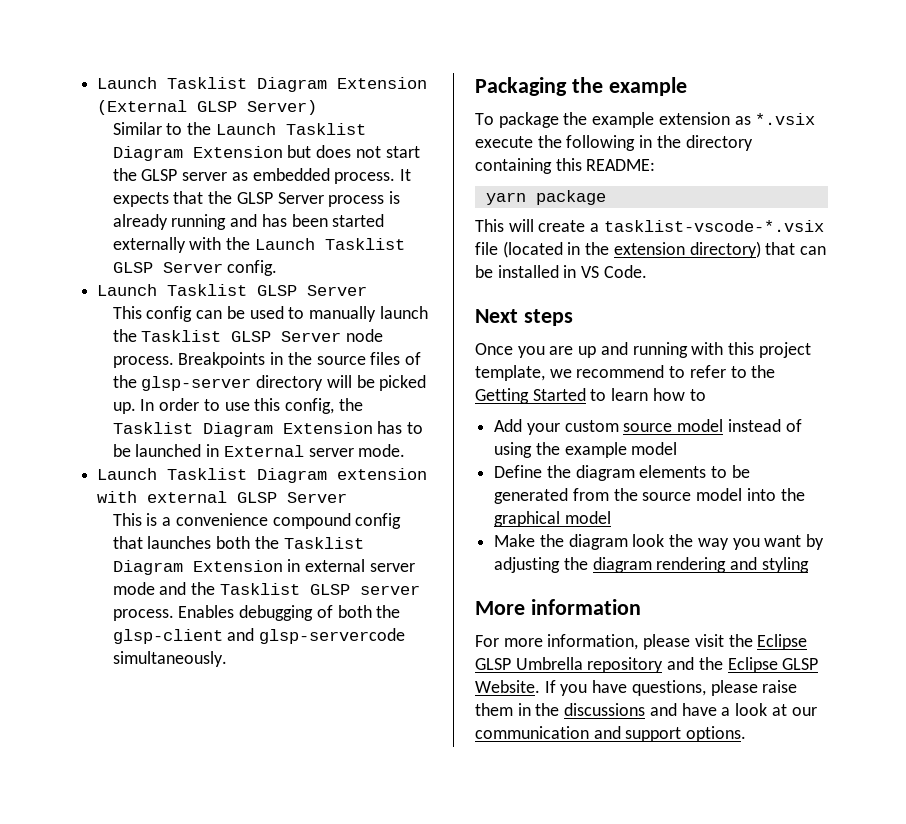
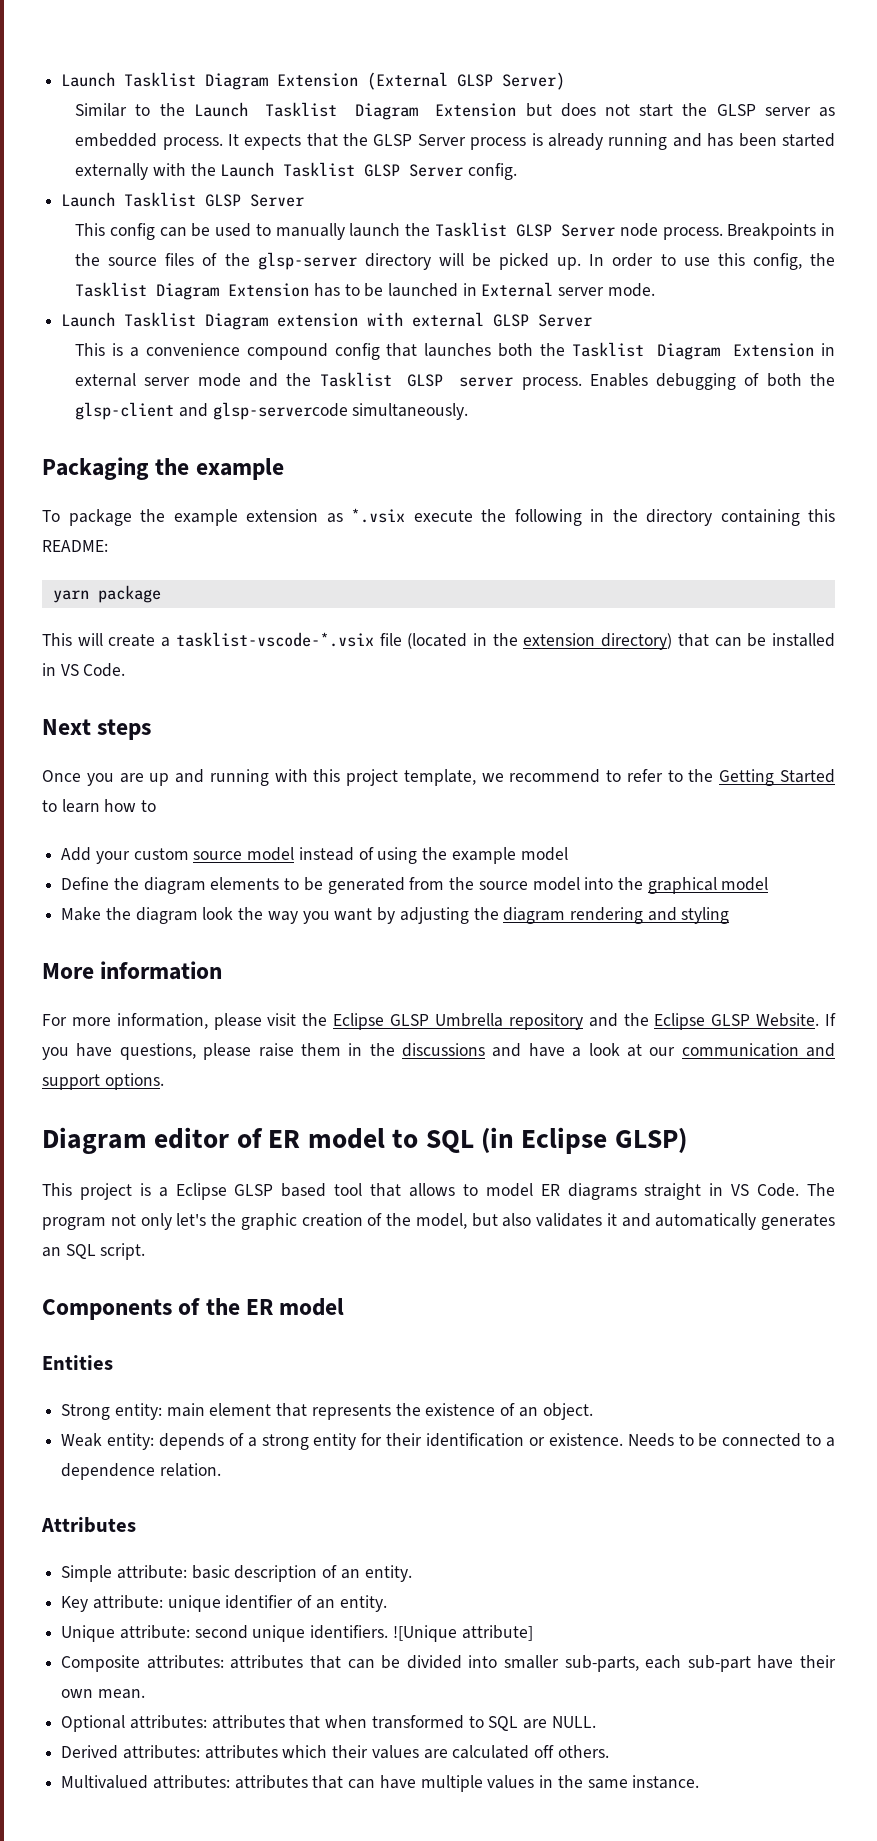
+ Diagram editor of ER model to SQL (in Eclipse GLSP)
+ This project is a Eclipse GLSP based tool that allows to model ER diagrams straight in VS Code. The program not only let's the graphic creation of the model, but also validates it and automatically generates an SQL script.
+ Components of the ER model
+ Entities
+ Strong entity: main element that represents the existence of an object.
+ Weak entity: depends of a strong entity for their identification or existence. Needs to be connected to a dependence relation.
+ Attributes
+ Simple attribute: basic description of an entity.
+ Key attribute: unique identifier of an entity.
+ Unique attribute: second unique identifiers. ![Unique attribute]
+ Composite attributes: attributes that can be divided into smaller sub-parts, each sub-part have their own mean.
+ Optional attributes: attributes that when transformed to SQL are NULL.
+ Derived attributes: attributes which their values are calculated off others.
+ Multivalued attributes: attributes that can have multiple values in the same instance.

